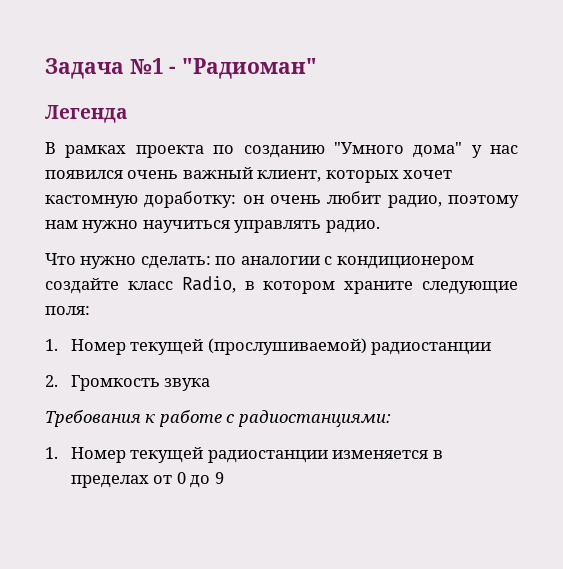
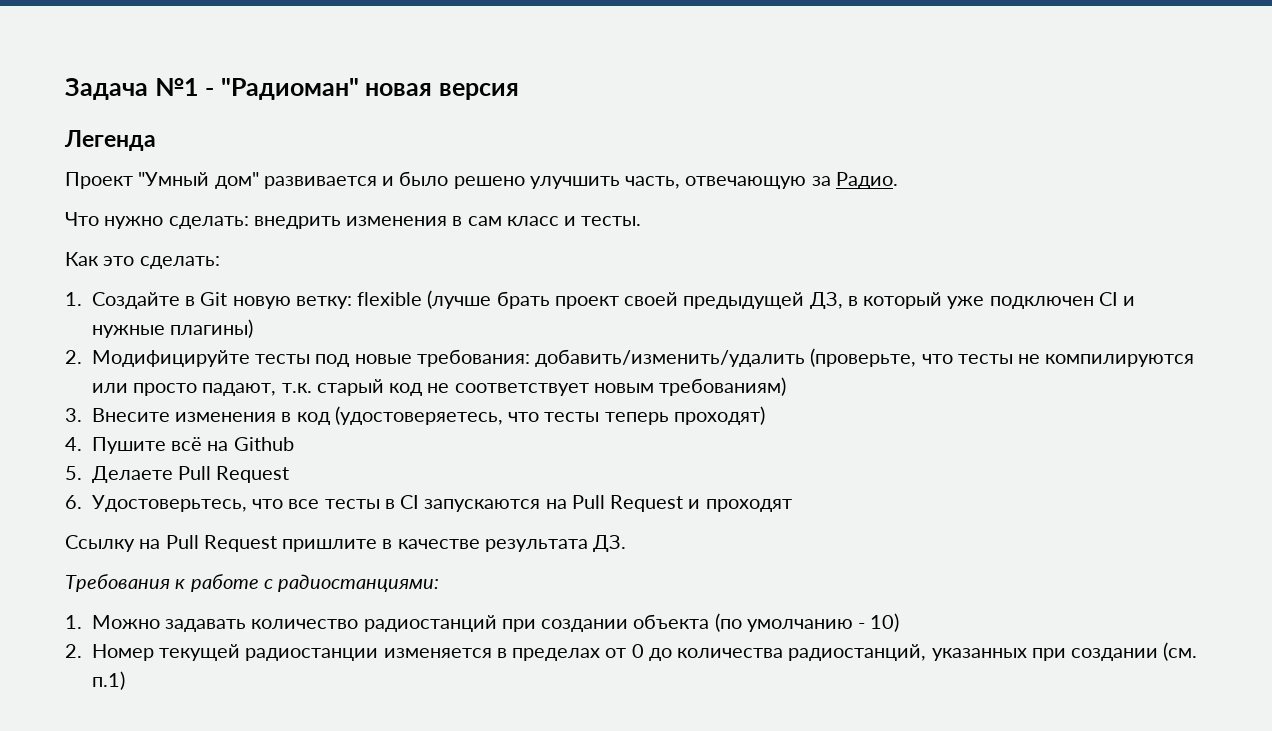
- Задача №1 - "Радиоман"
+ Задача №1 - "Радиоман" новая версия
- В рамках проекта по созданию "Умного дома" у нас появился очень важный клиент, которых хочет кастомную доработку: он очень любит радио, поэтому нам нужно научиться управлять радио.
- Что нужно сделать: по аналогии с кондиционером создайте класс Radio, в котором храните следующие поля:
- 1. Номер текущей (прослушиваемой) радиостанции
- 2. Громкость звука
+ Проект "Умный дом" развивается и было решено улучшить часть, отвечающую за Радио.
+ Что нужно сделать: внедрить изменения в сам класс и тесты.
+ Как это сделать:
+ 1. Создайте в Git новую ветку: flexible (лучше брать проект своей предыдущей ДЗ, в который уже подключен CI и нужные плагины)
+ 2. Модифицируйте тесты под новые требования: добавить/изменить/удалить (проверьте, что тесты не компилируются или просто падают, т.к. старый код не соответствует новым требованиям)
+ 3. Внесите изменения в код (удостоверяетесь, что тесты теперь проходят)
+ 4. Пушите всё на Github
+ 5. Делаете Pull Request
+ 6. Удостоверьтесь, что все тесты в CI запускаются на Pull Request и проходят
+ Ссылку на Pull Request пришлите в качестве результата ДЗ.
- 1. Номер текущей радиостанции изменяется в пределах от 0 до 9
+ 1. Можно задавать количество радиостанций при создании объекта (по умолчанию - 10)
+ 2. Номер текущей радиостанции изменяется в пределах от 0 до количества радиостанций, указанных при создании (см. п.1)

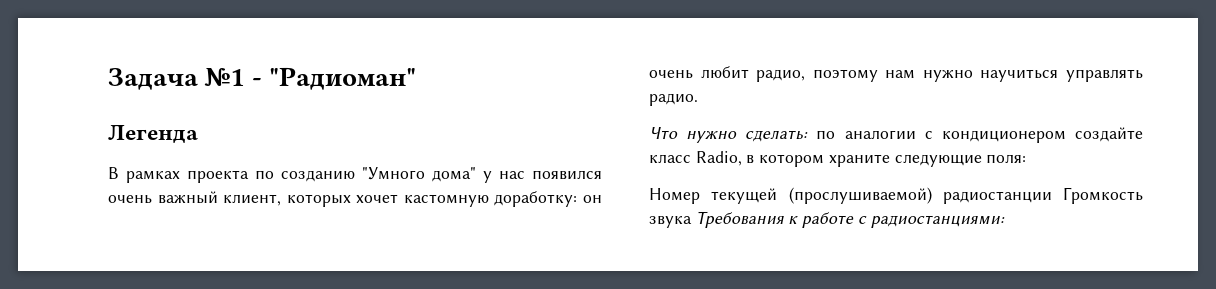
- Задача №1 - "Радиоман" новая версия
+ Задача №1 - "Радиоман"
- Проект "Умный дом" развивается и было решено улучшить часть, отвечающую за Радио.
- Что нужно сделать: внедрить изменения в сам класс и тесты.
- Как это сделать:
- 1. Создайте в Git новую ветку: flexible (лучше брать проект своей предыдущей ДЗ, в который уже подключен CI и нужные плагины)
- 2. Модифицируйте тесты под новые требования: добавить/изменить/удалить (проверьте, что тесты не компилируются или просто падают, т.к. старый код не соответствует новым требованиям)
- 3. Внесите изменения в код (удостоверяетесь, что тесты теперь проходят)
- 4. Пушите всё на Github
- 5. Делаете Pull Request
- 6. Удостоверьтесь, что все тесты в CI запускаются на Pull Request и проходят
- Ссылку на Pull Request пришлите в качестве результата ДЗ.
- Требования к работе с радиостанциями:
+ В рамках проекта по созданию "Умного дома" у нас появился очень важный клиент, которых хочет кастомную доработку: он очень любит радио, поэтому нам нужно научиться управлять радио.
+ Что нужно сделать: по аналогии с кондиционером создайте класс Radio, в котором храните следующие поля:
+ Номер текущей (прослушиваемой) радиостанции Громкость звука Требования к работе с радиостанциями:
- 1. Можно задавать количество радиостанций при создании объекта (по умолчанию - 10)
- 2. Номер текущей радиостанции изменяется в пределах от 0 до количества радиостанций, указанных при создании (см. п.1)

